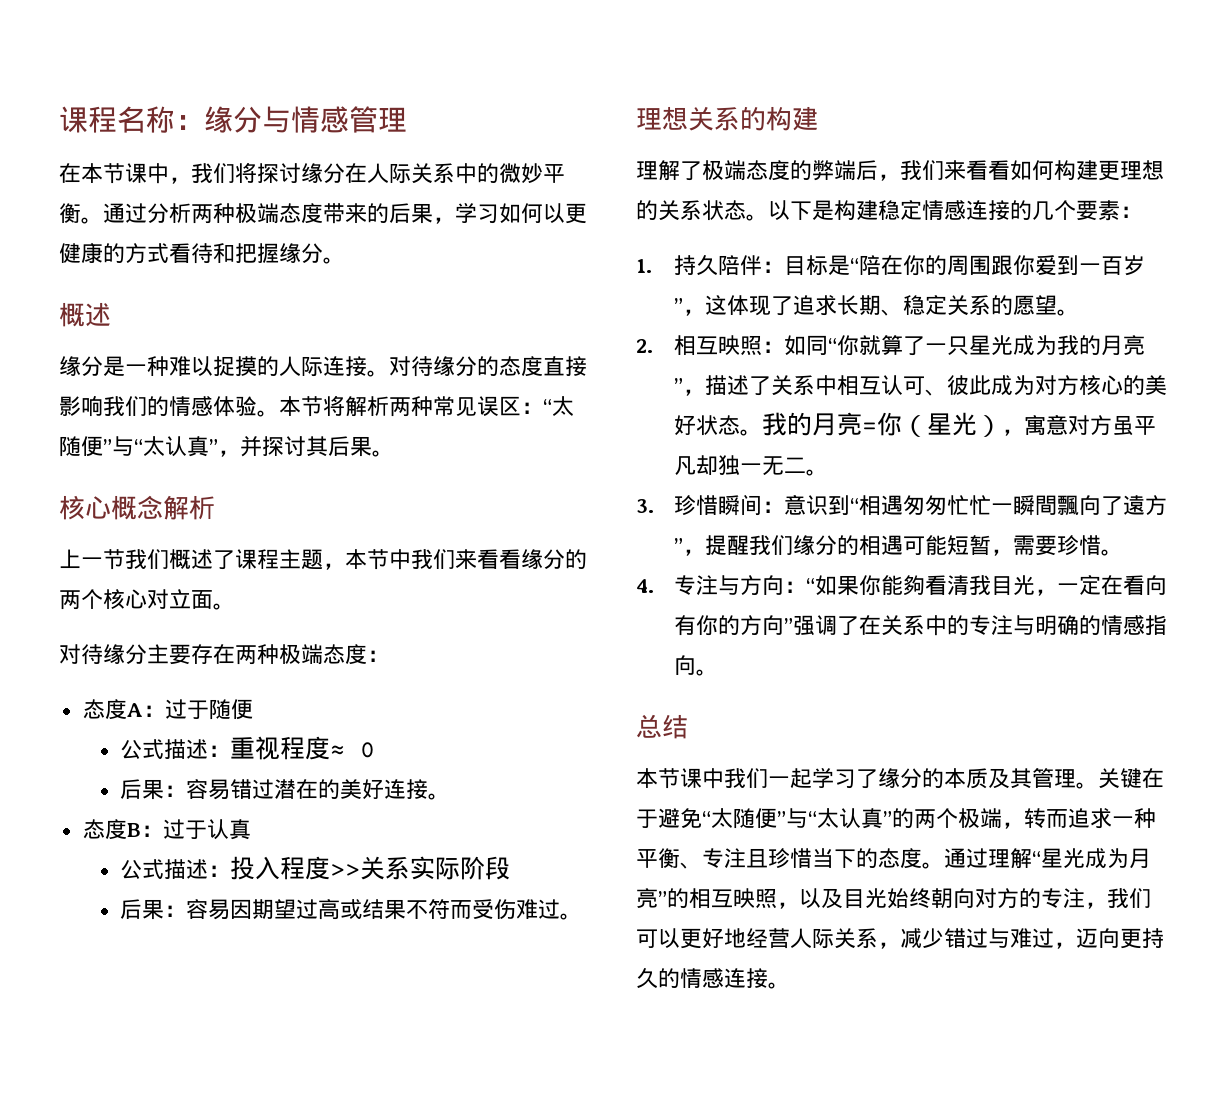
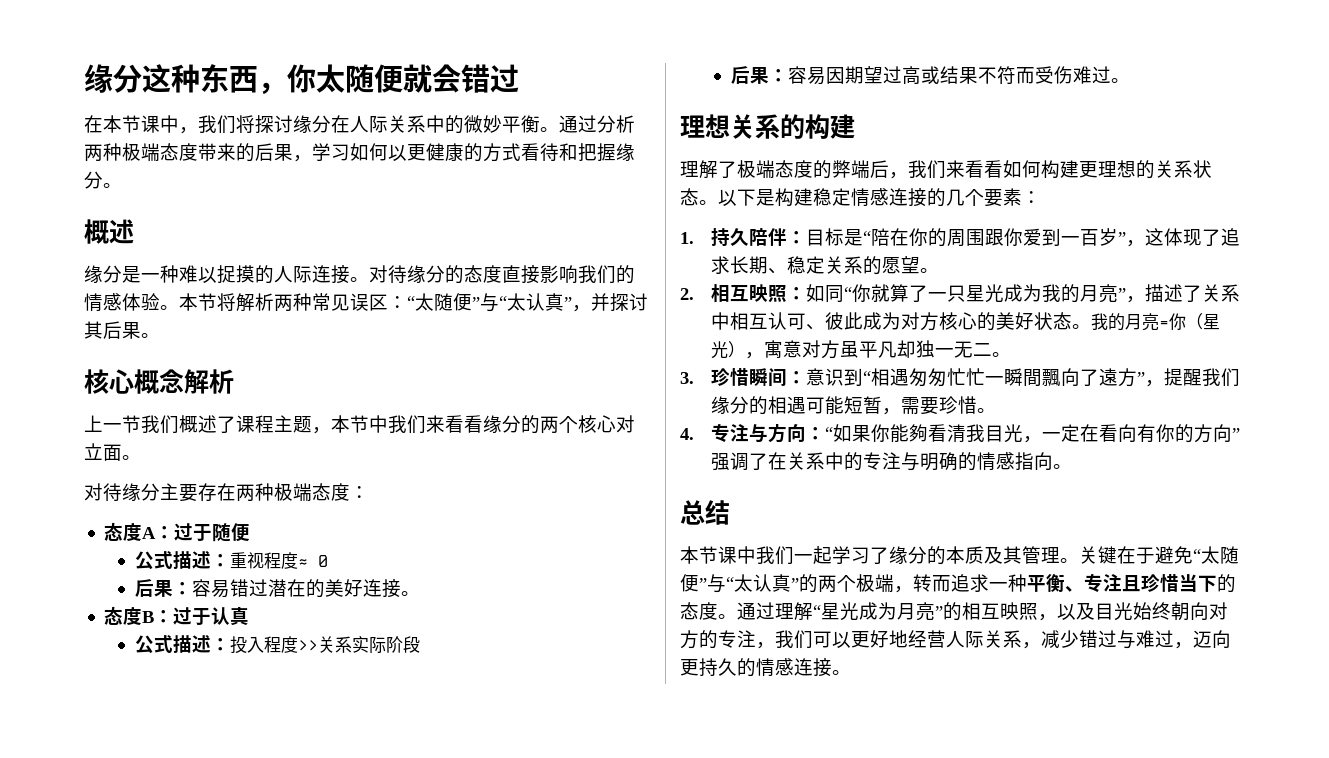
- 课程名称：缘分与情感管理
+ 缘分这种东西，你太随便就会错过

